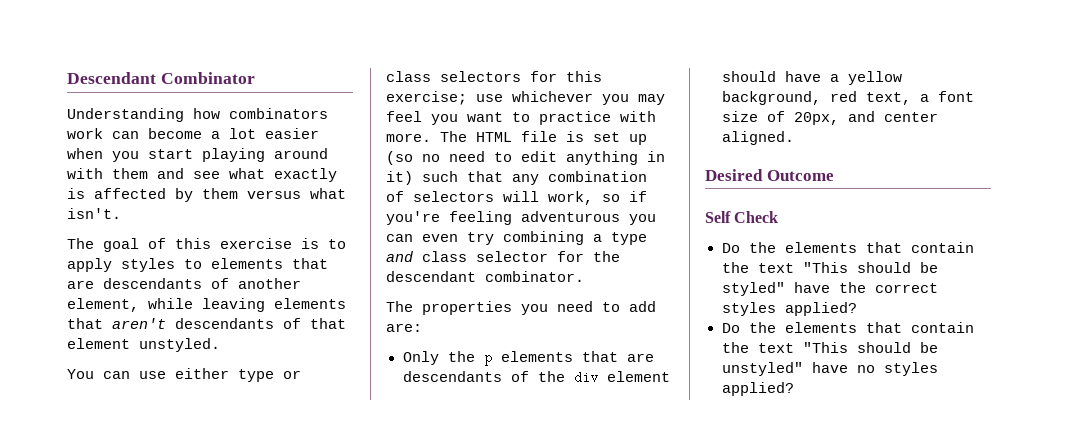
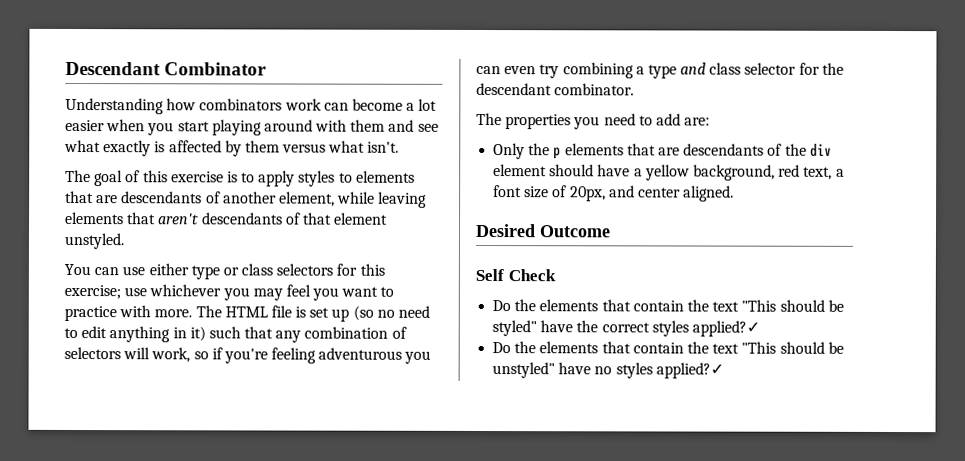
- Do the elements that contain the text "This should be styled" have the correct styles applied?
+ Do the elements that contain the text "This should be styled" have the correct styles applied?✓
- Do the elements that contain the text "This should be unstyled" have no styles applied?
+ Do the elements that contain the text "This should be unstyled" have no styles applied?✓

